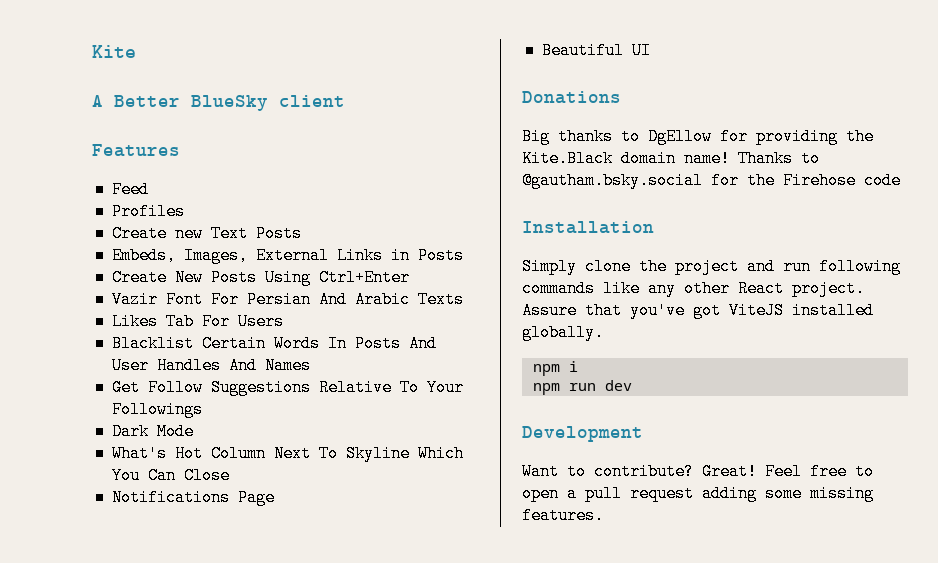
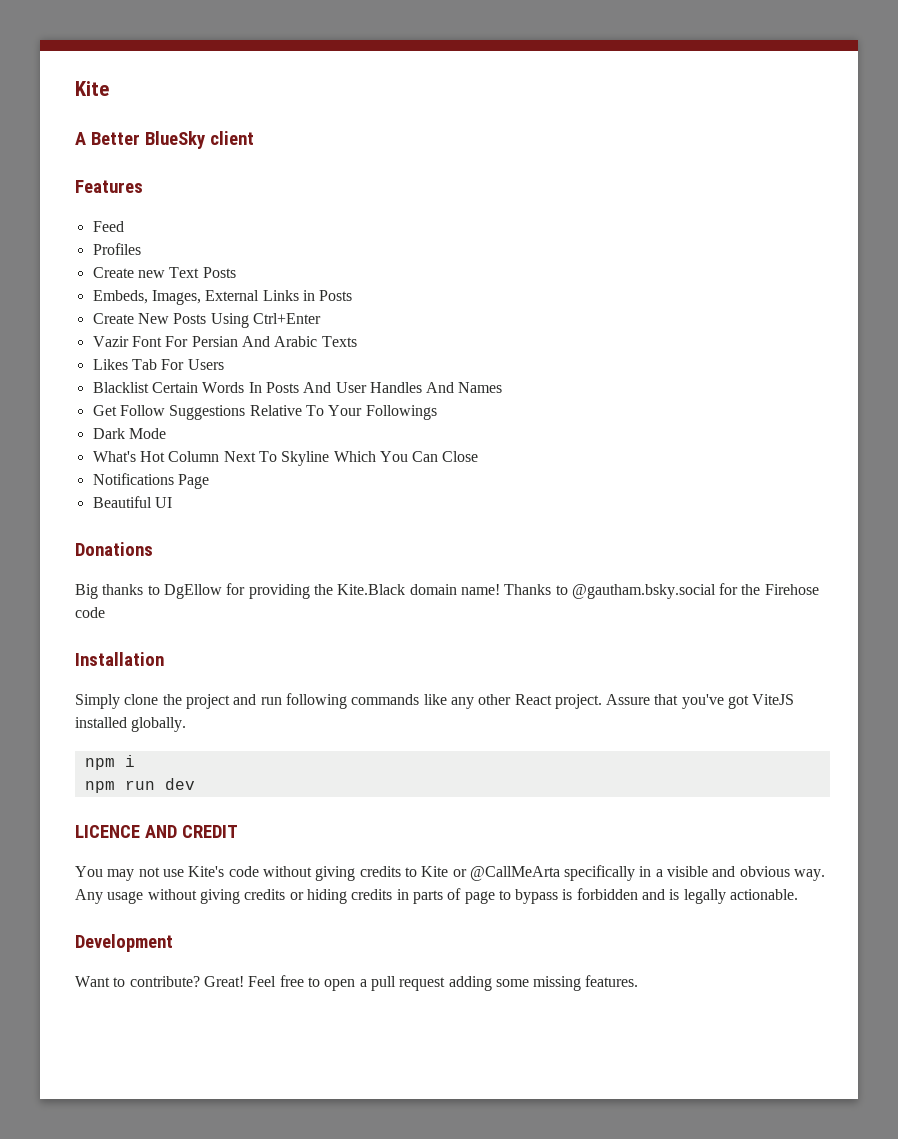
+ LICENCE AND CREDIT
+ You may not use Kite's code without giving credits to Kite or @CallMeArta specifically in a visible and obvious way. Any usage without giving credits or hiding credits in parts of page to bypass is forbidden and is legally actionable.

